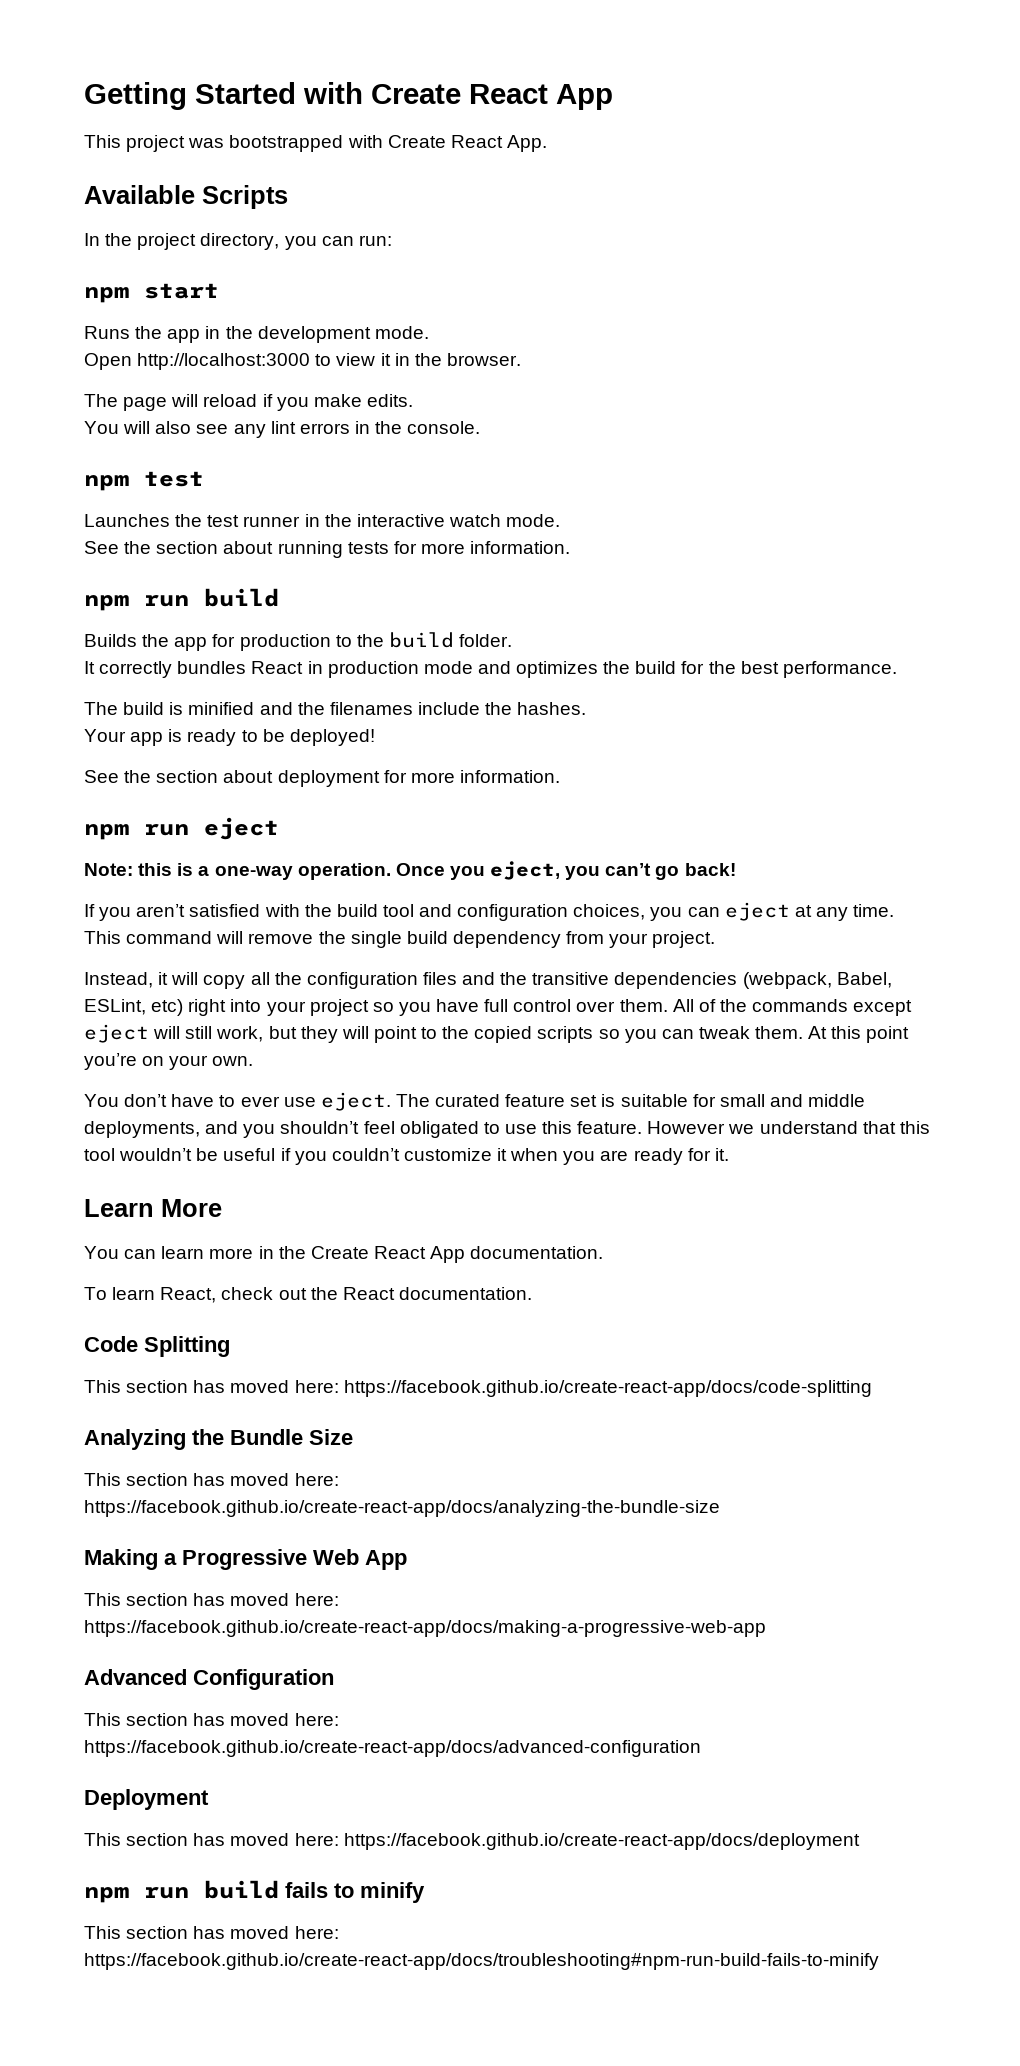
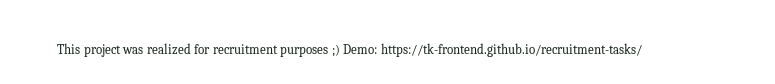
- Getting Started with Create React App
- This project was bootstrapped with Create React App.
- Available Scripts
- In the project directory, you can run:
- npm start
- Runs the app in the development mode.
- Open http://localhost:3000 to view it in the browser.
- The page will reload if you make edits.
- You will also see any lint errors in the console.
- npm test
- Launches the test runner in the interactive watch mode.
- See the section about running tests for more information.
- npm run build
- Builds the app for production to the build folder.
- It correctly bundles React in production mode and optimizes the build for the best performance.
- The build is minified and the filenames include the hashes.
- Your app is ready to be deployed!
- See the section about deployment for more information.
- npm run eject
- Note: this is a one-way operation. Once you eject, you can’t go back!
- If you aren’t satisfied with the build tool and configuration choices, you can eject at any time. This command will remove the single build dependency from your project.
- Instead, it will copy all the configuration files and the transitive dependencies (webpack, Babel, ESLint, etc) right into your project so you have full control over them. All of the commands except eject will still work, but they will point to the copied scripts so you can tweak them. At this point you’re on your own.
- You don’t have to ever use eject. The curated feature set is suitable for small and middle deployments, and you shouldn’t feel obligated to use this feature. However we understand that this tool wouldn’t be useful if you couldn’t customize it when you are ready for it.
- Learn More
- You can learn more in the Create React App documentation.
- To learn React, check out the React documentation.
- Code Splitting
- This section has moved here: https://facebook.github.io/create-react-app/docs/code-splitting
- Analyzing the Bundle Size
- This section has moved here: https://facebook.github.io/create-react-app/docs/analyzing-the-bundle-size
- Making a Progressive Web App
- This section has moved here: https://facebook.github.io/create-react-app/docs/making-a-progressive-web-app
- Advanced Configuration
- This section has moved here: https://facebook.github.io/create-react-app/docs/advanced-configuration
- Deployment
- This section has moved here: https://facebook.github.io/create-react-app/docs/deployment
- npm run build fails to minify
- This section has moved here: https://facebook.github.io/create-react-app/docs/troubleshooting#npm-run-build-fails-to-minify
+ This project was realized for recruitment purposes ;) Demo: https://tk-frontend.github.io/recruitment-tasks/

